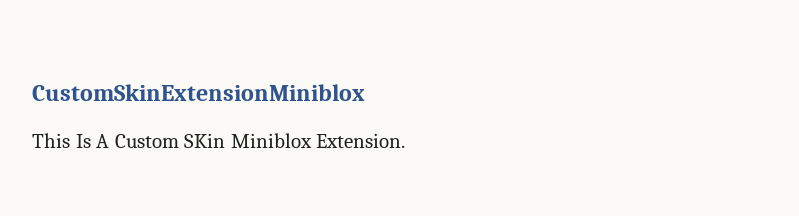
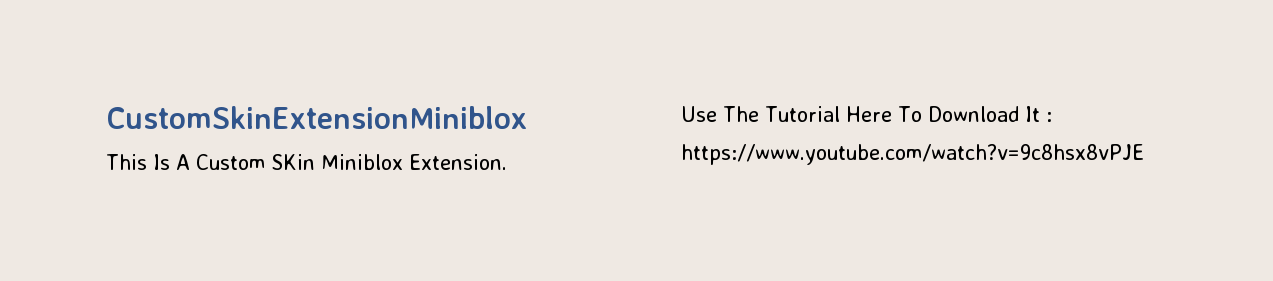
+ Use The Tutorial Here To Download It :
+ https://www.youtube.com/watch?v=9c8hsx8vPJE

